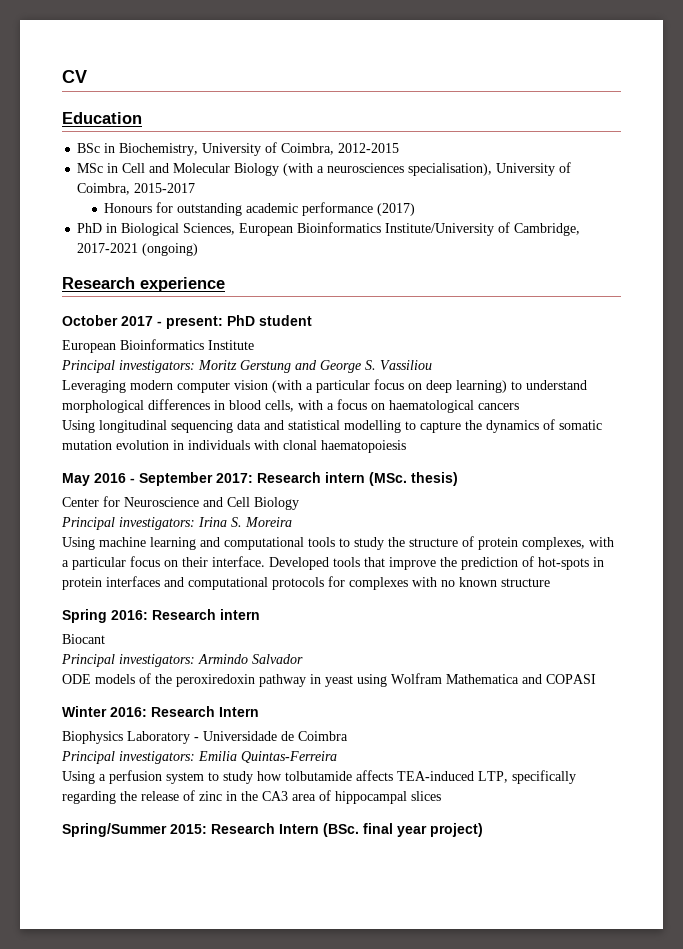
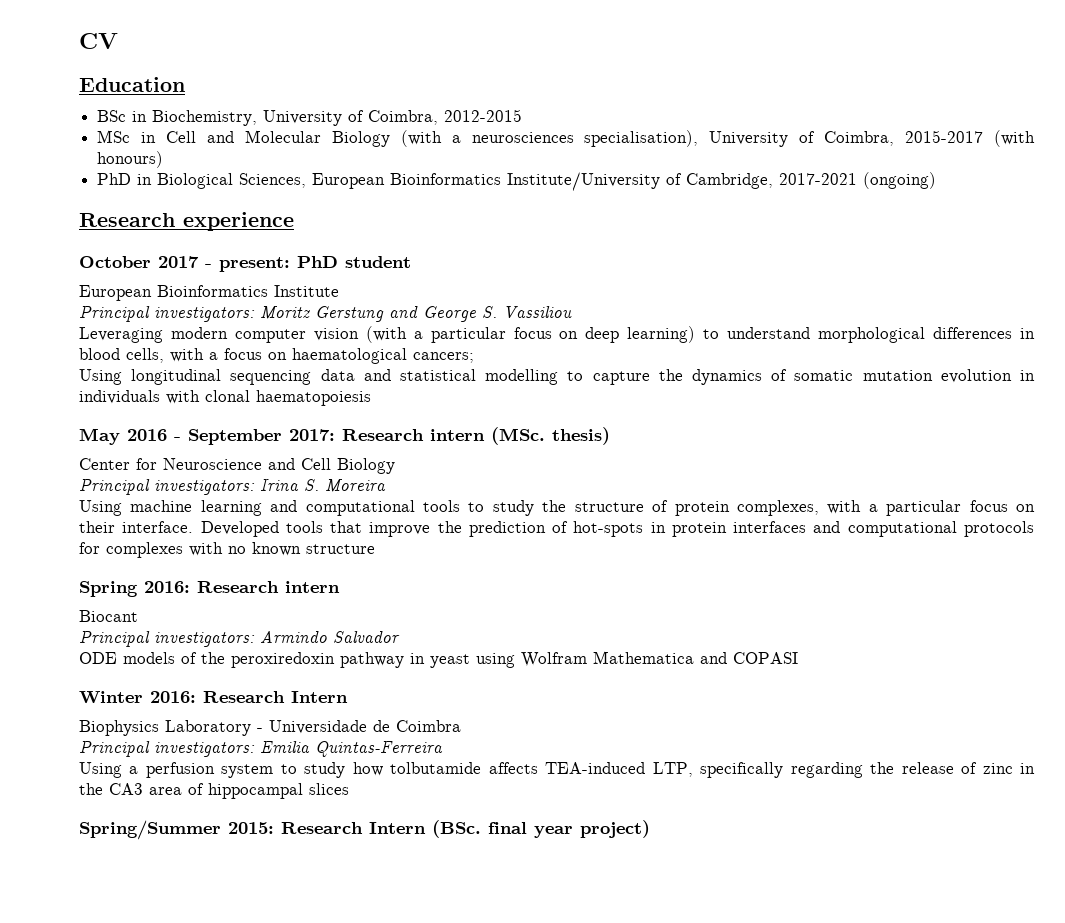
- MSc in Cell and Molecular Biology (with a neurosciences specialisation), University of Coimbra, 2015-2017
- Honours for outstanding academic performance (2017)
+ MSc in Cell and Molecular Biology (with a neurosciences specialisation), University of Coimbra, 2015-2017 (with honours)
- Leveraging modern computer vision (with a particular focus on deep learning) to understand morphological differences in blood cells, with a focus on haematological cancers
+ Leveraging modern computer vision (with a particular focus on deep learning) to understand morphological differences in blood cells, with a focus on haematological cancers;

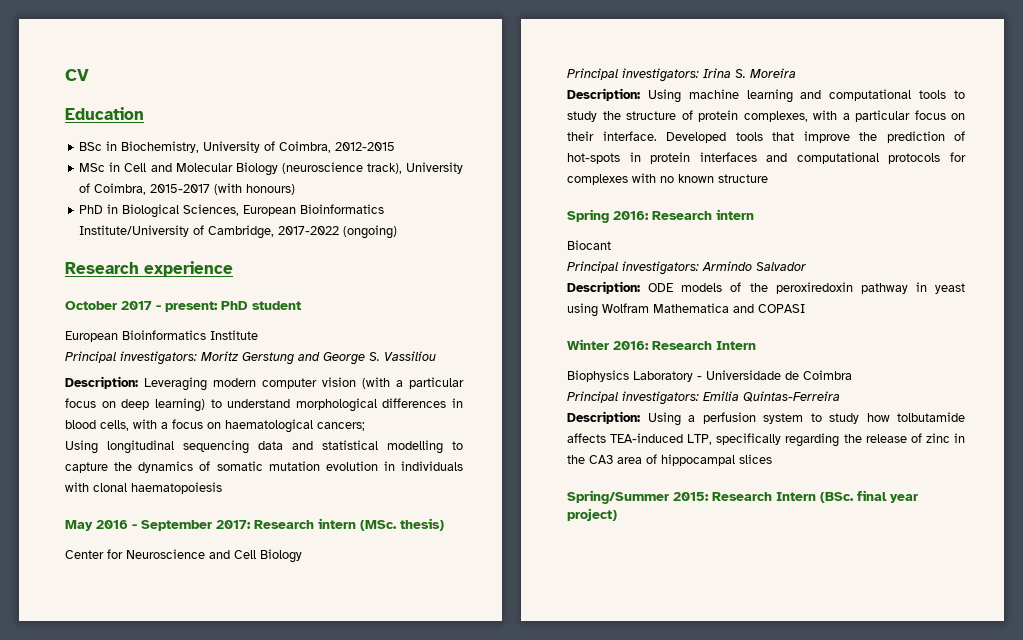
- MSc in Cell and Molecular Biology (with a neurosciences specialisation), University of Coimbra, 2015-2017 (with honours)
+ MSc in Cell and Molecular Biology (neuroscience track), University of Coimbra, 2015-2017 (with honours)
- PhD in Biological Sciences, European Bioinformatics Institute/University of Cambridge, 2017-2021 (ongoing)
+ PhD in Biological Sciences, European Bioinformatics Institute/University of Cambridge, 2017-2022 (ongoing)
- Leveraging modern computer vision (with a particular focus on deep learning) to understand morphological differences in blood cells, with a focus on haematological cancers;
+ Description: Leveraging modern computer vision (with a particular focus on deep learning) to understand morphological differences in blood cells, with a focus on haematological cancers;
- Using machine learning and computational tools to study the structure of protein complexes, with a particular focus on their interface.
+ Description: Using machine learning and computational tools to study the structure of protein complexes, with a particular focus on their interface.
- ODE models of the peroxiredoxin pathway in yeast using Wolfram Mathematica and COPASI
+ Description: ODE models of the peroxiredoxin pathway in yeast using Wolfram Mathematica and COPASI
- Using a perfusion system to study how tolbutamide affects TEA-induced LTP, specifically regarding the release of zinc in the CA3 area of hippocampal slices
+ Description: Using a perfusion system to study how tolbutamide affects TEA-induced LTP, specifically regarding the release of zinc in the CA3 area of hippocampal slices

